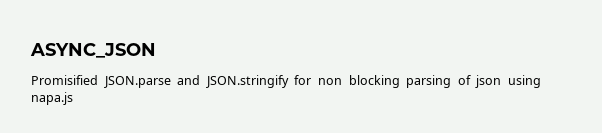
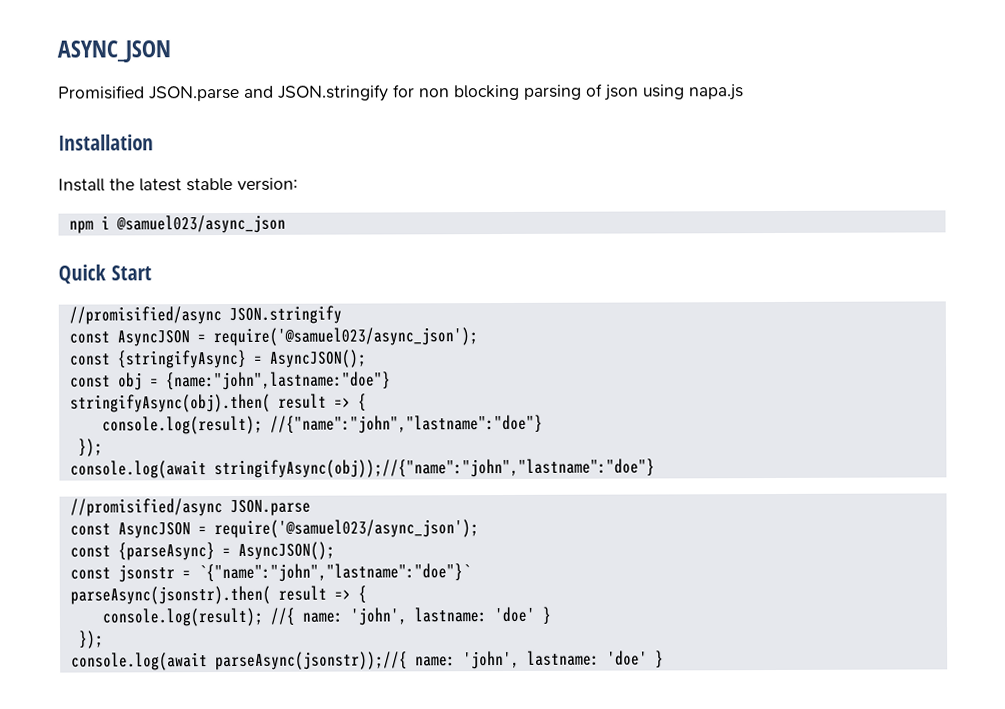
+ Installation
+ Install the latest stable version:
+ npm i @samuel023/async_json
+ Quick Start
+ //promisified/async JSON.stringify
+ const AsyncJSON = require('@samuel023/async_json');
+ const {stringifyAsync} = AsyncJSON();
+ const obj = {name:"john",lastname:"doe"}
+ stringifyAsync(obj).then( result => {
+ console.log(result); //{"name":"john","lastname":"doe"}
+ });
+ console.log(await stringifyAsync(obj));//{"name":"john","lastname":"doe"}
+ //promisified/async JSON.parse
+ const AsyncJSON = require('@samuel023/async_json');
+ const {parseAsync} = AsyncJSON();
+ const jsonstr = `{"name":"john","lastname":"doe"}`
+ parseAsync(jsonstr).then( result => {
+ console.log(result); //{ name: 'john', lastname: 'doe' }
+ });
+ console.log(await parseAsync(jsonstr));//{ name: 'john', lastname: 'doe' }

